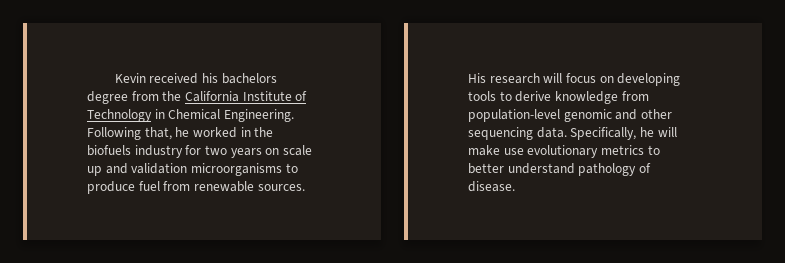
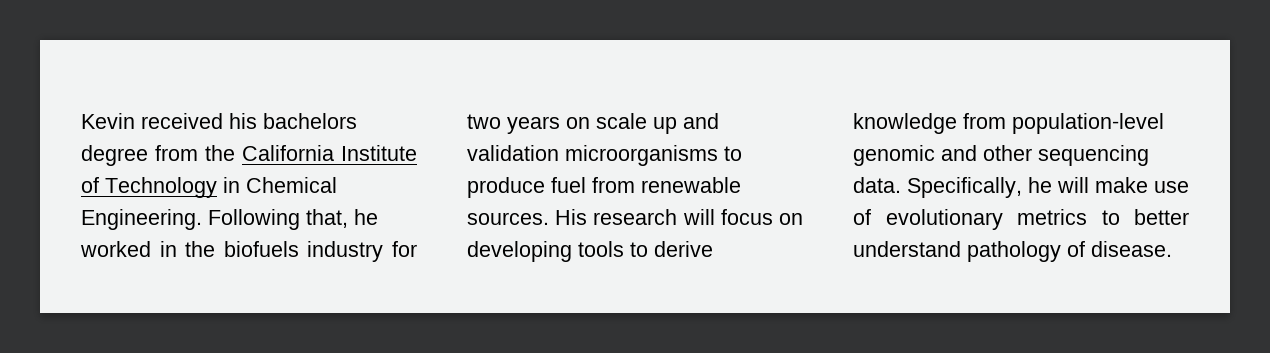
- Specifically, he will make use evolutionary metrics to better understand pathology of disease.
+ Specifically, he will make use of evolutionary metrics to better understand pathology of disease.

